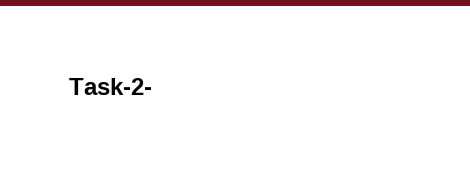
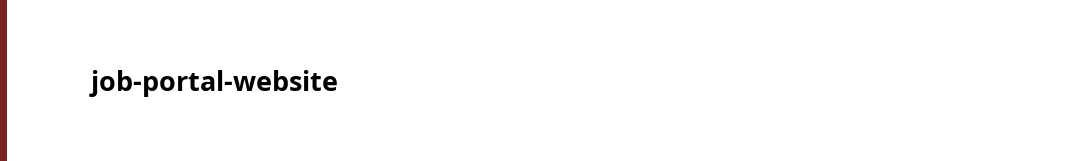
- Task-2-
+ job-portal-website

